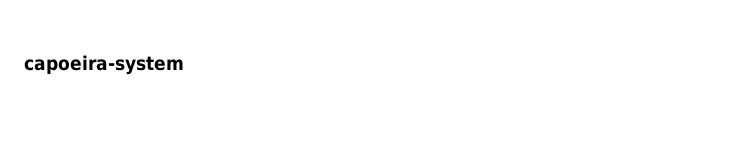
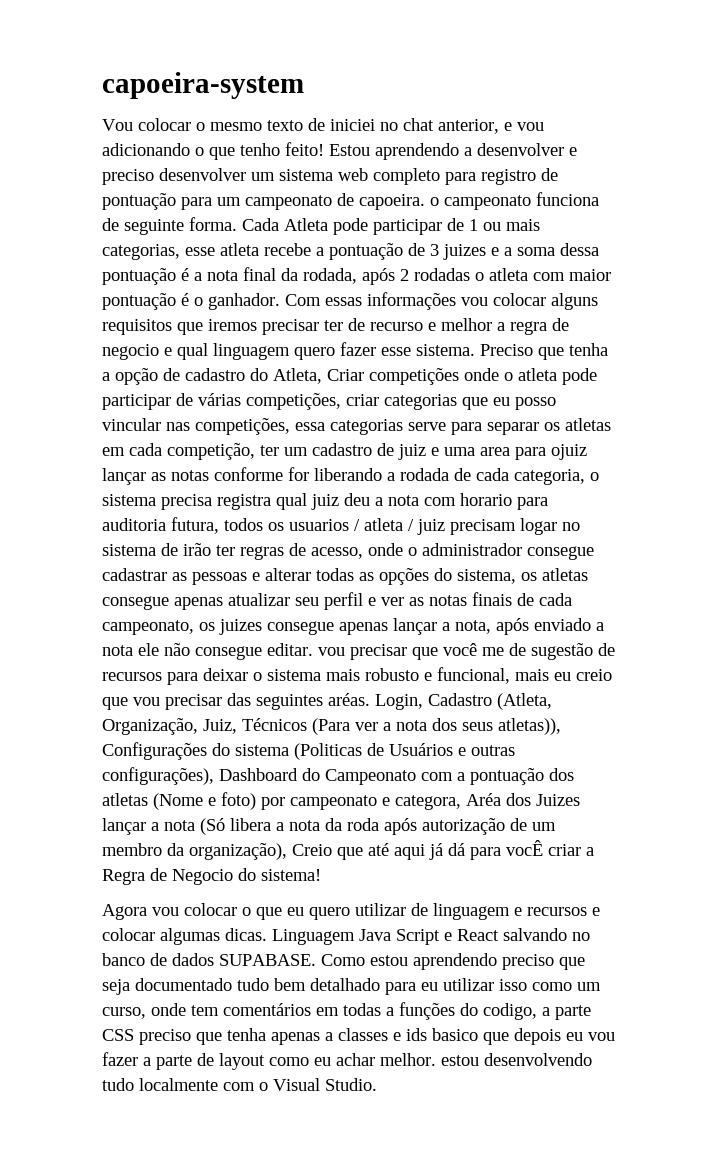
+ Vou colocar o mesmo texto de iniciei no chat anterior, e vou adicionando o que tenho feito! Estou aprendendo a desenvolver e preciso desenvolver um sistema web completo para registro de pontuação para um campeonato de capoeira. o campeonato funciona de seguinte forma. Cada Atleta pode participar de 1 ou mais categorias, esse atleta recebe a pontuação de 3 juizes e a soma dessa pontuação é a nota final da rodada, após 2 rodadas o atleta com maior pontuação é o ganhador. Com essas informações vou colocar alguns requisitos que iremos precisar ter de recurso e melhor a regra de negocio e qual linguagem quero fazer esse sistema. Preciso que tenha a opção de cadastro do Atleta, Criar competições onde o atleta pode participar de várias competições, criar categorias que eu posso vincular nas competições, essa categorias serve para separar os atletas em cada competição, ter um cadastro de juiz e uma area para ojuiz lançar as notas conforme for liberando a rodada de cada categoria, o sistema precisa registra qual juiz deu a nota com horario para auditoria futura, todos os usuarios / atleta / juiz precisam logar no sistema de irão ter regras de acesso, onde o administrador consegue cadastrar as pessoas e alterar todas as opções do sistema, os atletas consegue apenas atualizar seu perfil e ver as notas finais de cada campeonato, os juizes consegue apenas lançar a nota, após enviado a nota ele não consegue editar. vou precisar que você me de sugestão de recursos para deixar o sistema mais robusto e funcional, mais eu creio que vou precisar das seguintes aréas. Login, Cadastro (Atleta, Organização, Juiz, Técnicos (Para ver a nota dos seus atletas)), Configurações do sistema (Politicas de Usuários e outras configurações), Dashboard do Campeonato com a pontuação dos atletas (Nome e foto) por campeonato e categora, Aréa dos Juizes lançar a nota (Só libera a nota da roda após autorização de um membro da organização), Creio que até aqui já dá para vocÊ criar a Regra de Negocio do sistema!
+ Agora vou colocar o que eu quero utilizar de linguagem e recursos e colocar algumas dicas. Linguagem Java Script e React salvando no banco de dados SUPABASE. Como estou aprendendo preciso que seja documentado tudo bem detalhado para eu utilizar isso como um curso, onde tem comentários em todas a funções do codigo, a parte CSS preciso que tenha apenas a classes e ids basico que depois eu vou fazer a parte de layout como eu achar melhor. estou desenvolvendo tudo localmente com o Visual Studio.

